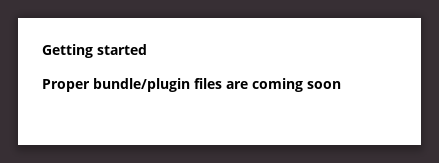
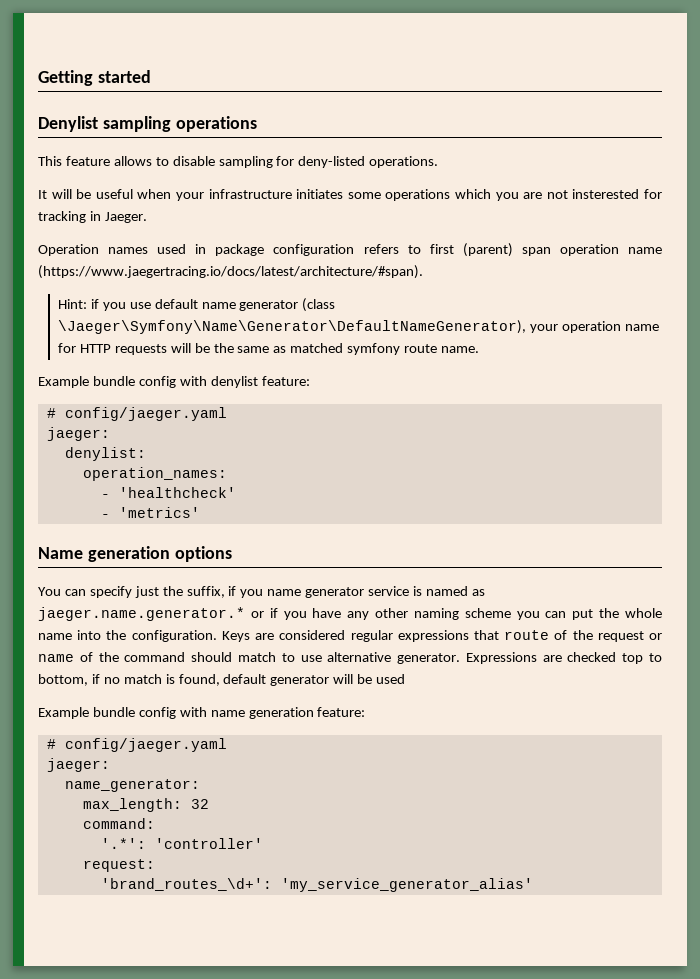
- Proper bundle/plugin files are coming soon
+ Denylist sampling operations
+ This feature allows to disable sampling for deny-listed operations.
+ It will be useful when your infrastructure initiates some operations which you are not insterested for tracking in Jaeger.
+ Operation names used in package configuration refers to first (parent) span operation name (https://www.jaegertracing.io/docs/latest/architecture/#span).
+ Hint: if you use default name generator (class \Jaeger\Symfony\Name\Generator\DefaultNameGenerator), your operation name for HTTP requests will be the same as matched symfony route name.
+ Example bundle config with denylist feature:
+ # config/jaeger.yaml
+ jaeger:
+ denylist:
+ operation_names:
+ - 'healthcheck'
+ - 'metrics'
+ Name generation options
+ You can specify just the suffix, if you name generator service is named as jaeger.name.generator.* or if you have any other naming scheme you can put the whole name into the configuration. Keys are considered regular expressions that route of the request or name of the command should match to use alternative generator. Expressions are checked top to bottom, if no match is found, default generator will be used
+ Example bundle config with name generation feature:
+ # config/jaeger.yaml
+ jaeger:
+ name_generator:
+ max_length: 32
+ command:
+ '.*': 'controller'
+ request:
+ 'brand_routes_\d+': 'my_service_generator_alias'

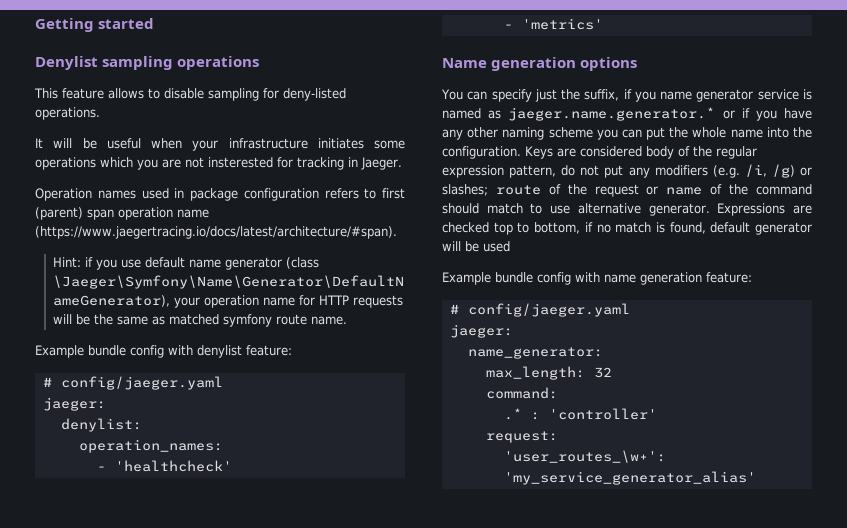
- Keys are considered regular expressions that route of the request or name of the command should match to use alternative generator.
+ Keys are considered body of the regular expression pattern, do not put any modifiers (e.g. /i, /g) or slashes; route of the request or name of the command should match to use alternative generator.
- '.*': 'controller'
+ .* : 'controller'
- 'brand_routes_\d+': 'my_service_generator_alias'
+ 'user_routes_\w+': 'my_service_generator_alias'

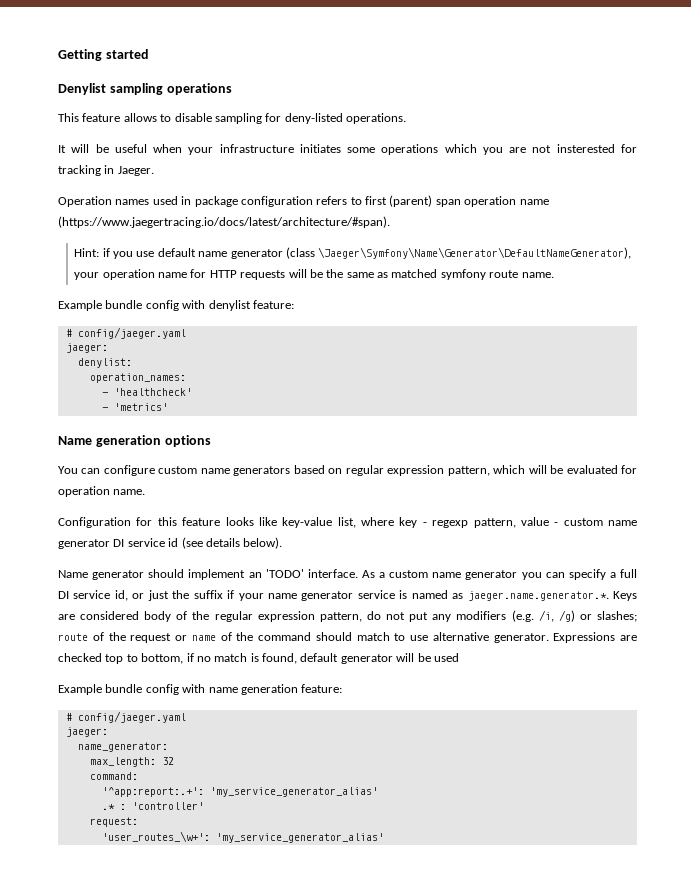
- You can specify just the suffix, if you name generator service is named as jaeger.name.generator.* or if you have any other naming scheme you can put the whole name into the configuration. Keys are considered body of the regular expression pattern, do not put any modifiers (e.g. /i, /g) or slashes; route of the request or name of the command should match to use alternative generator.
+ You can configure custom name generators based on regular expression pattern, which will be evaluated for operation name.
+ Configuration for this feature looks like key-value list, where key - regexp pattern, value - custom name generator DI service id (see details below).
+ Name generator should implement an 'TODO' interface. As a custom name generator you can specify a full DI service id, or just the suffix if your name generator service is named as jaeger.name.generator.*. Keys are considered body of the regular expression pattern, do not put any modifiers (e.g. /i, /g) or slashes; route of the request or name of the command should match to use alternative generator.
+ '^app:report:.+': 'my_service_generator_alias'

